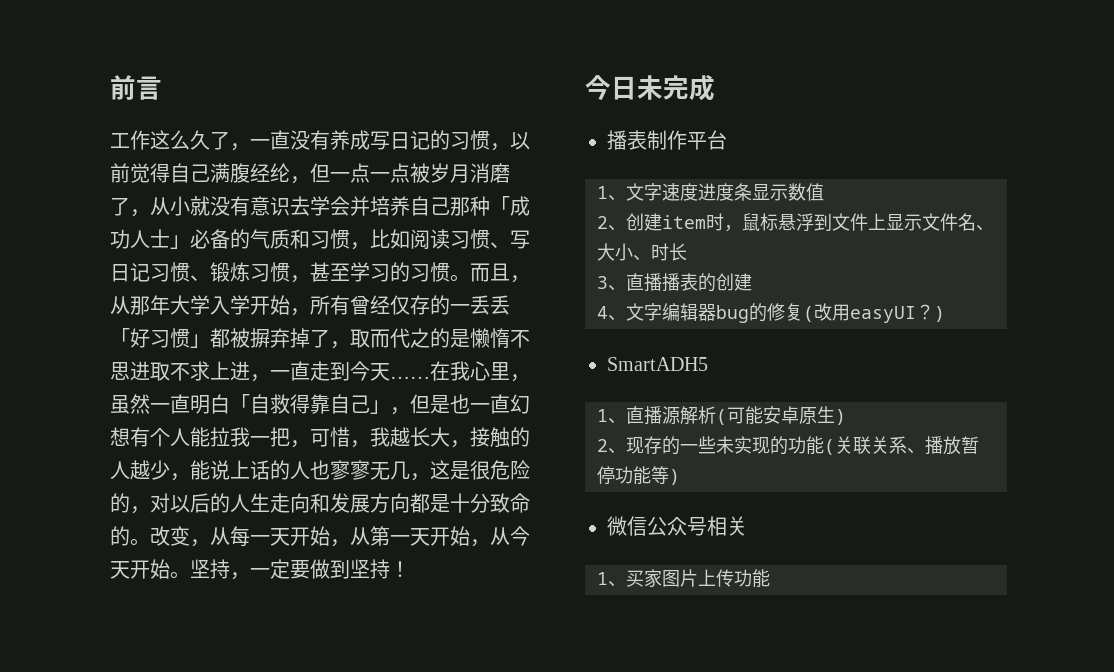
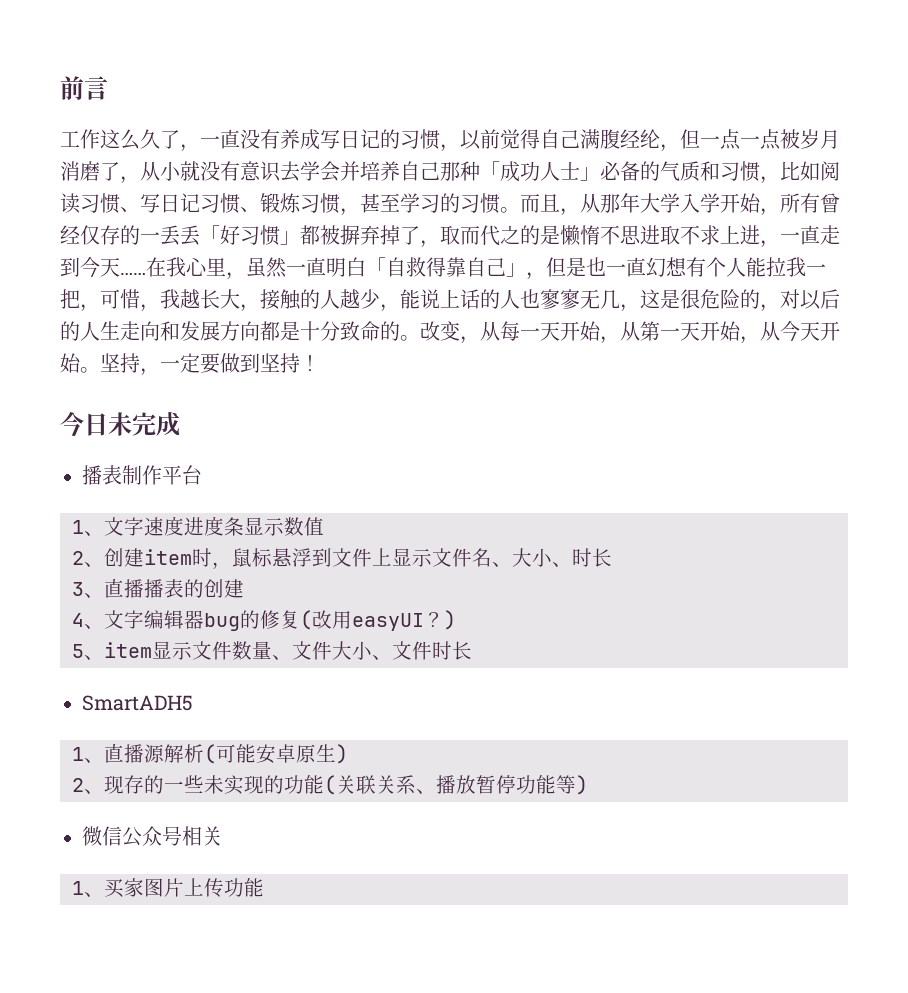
+ 5、item显示文件数量、文件大小、文件时长

